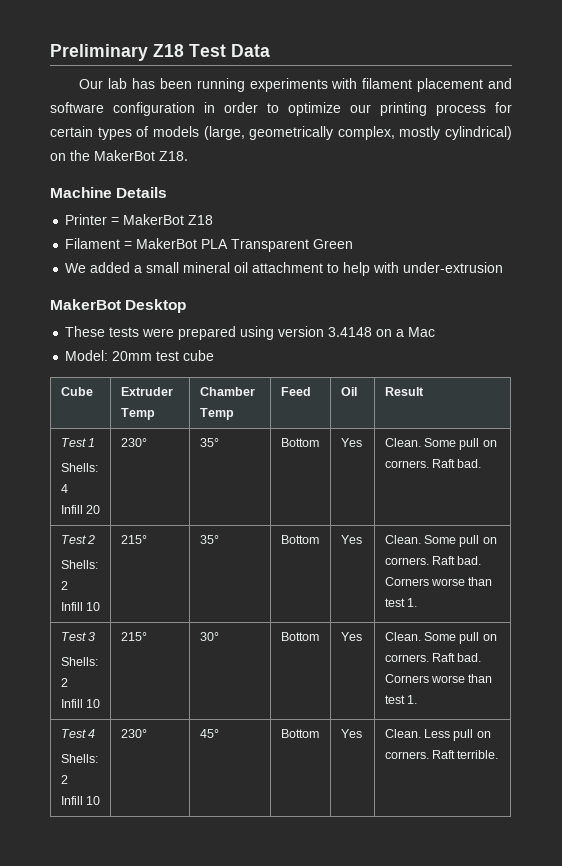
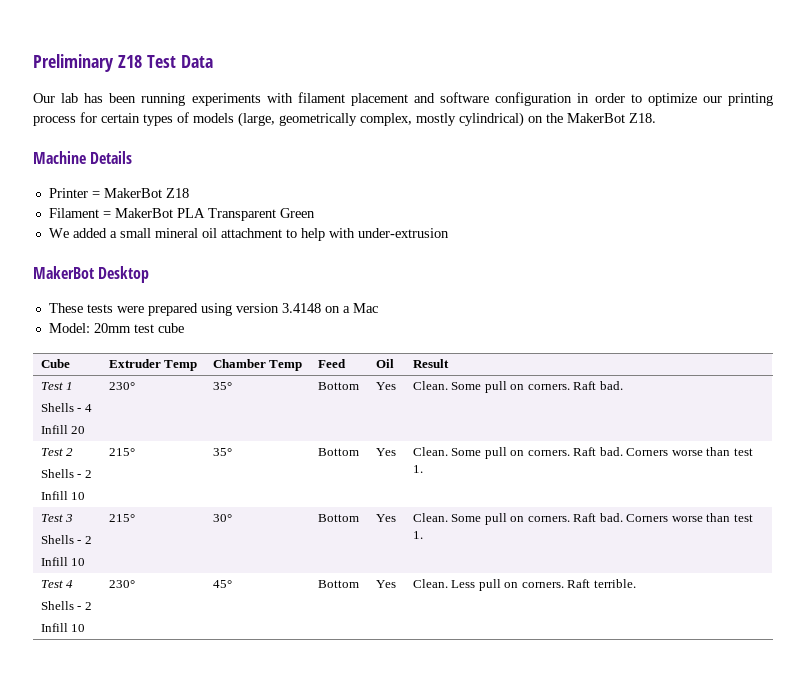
  Test 1
- Shells: 4
+ Shells - 4
  Test 2
- Shells: 2
+ Shells - 2
  Test 3
- Shells: 2
+ Shells - 2
  Test 4
- Shells: 2
+ Shells - 2

